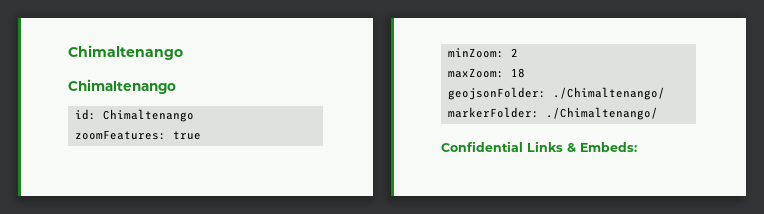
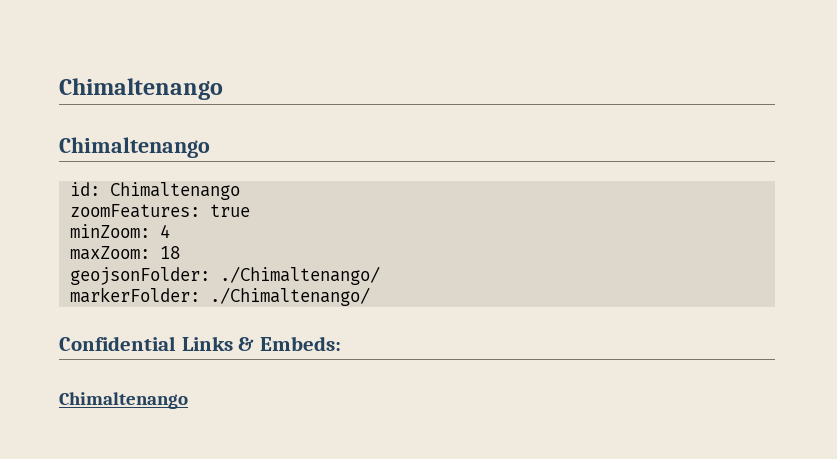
- minZoom: 2
+ minZoom: 4
  Confidential Links & Embeds:
+ Chimaltenango

